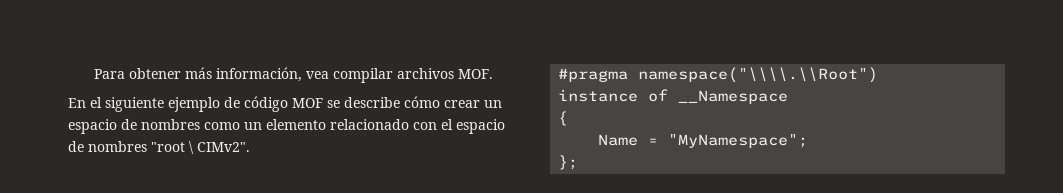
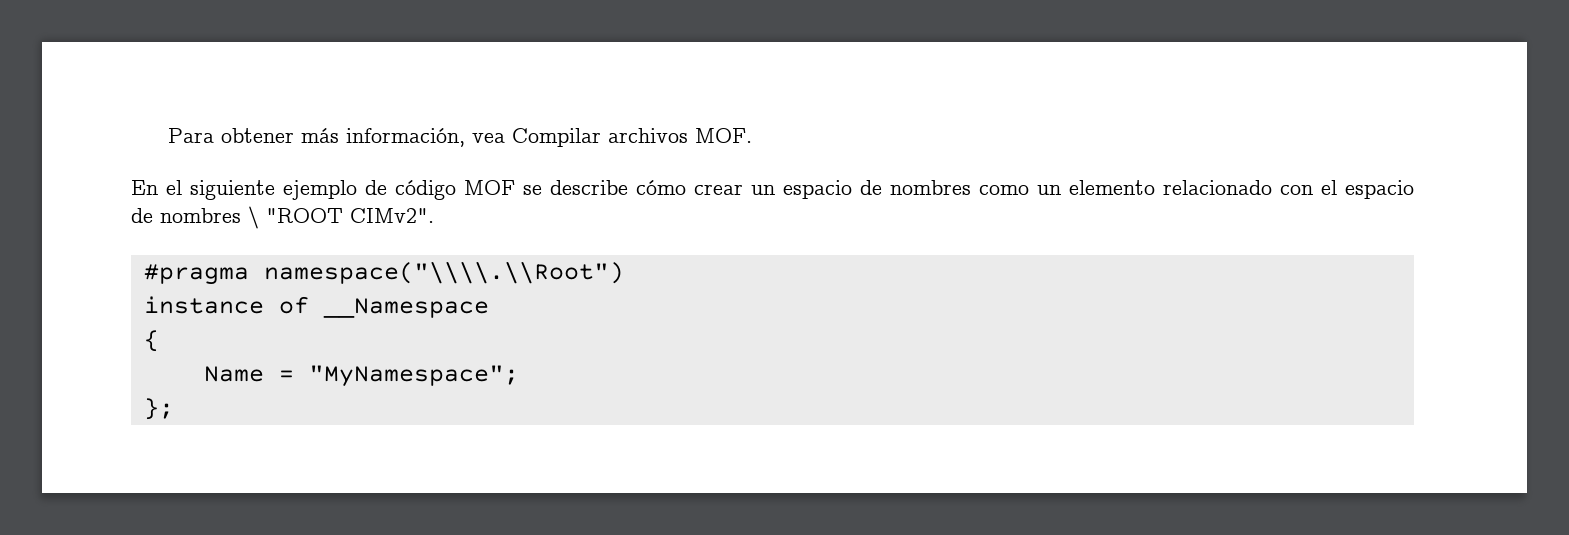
- Para obtener más información, vea compilar archivos MOF.
+ Para obtener más información, vea Compilar archivos MOF.
- En el siguiente ejemplo de código MOF se describe cómo crear un espacio de nombres como un elemento relacionado con el espacio de nombres "root \ CIMv2".
+ En el siguiente ejemplo de código MOF se describe cómo crear un espacio de nombres como un elemento relacionado con el espacio de nombres \ "ROOT CIMv2".

